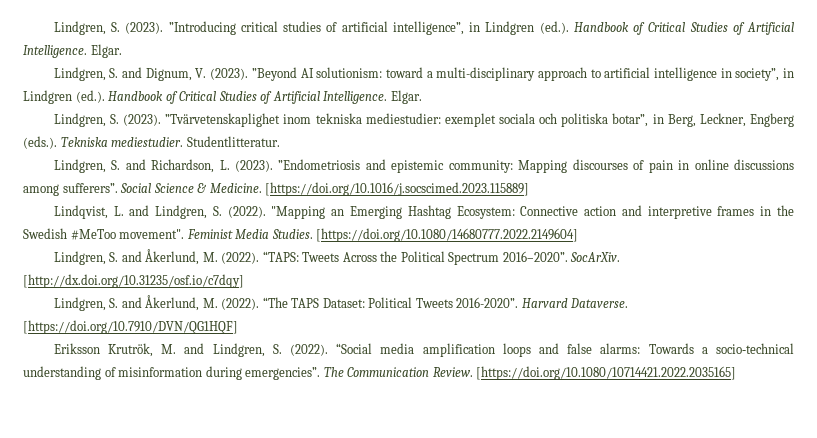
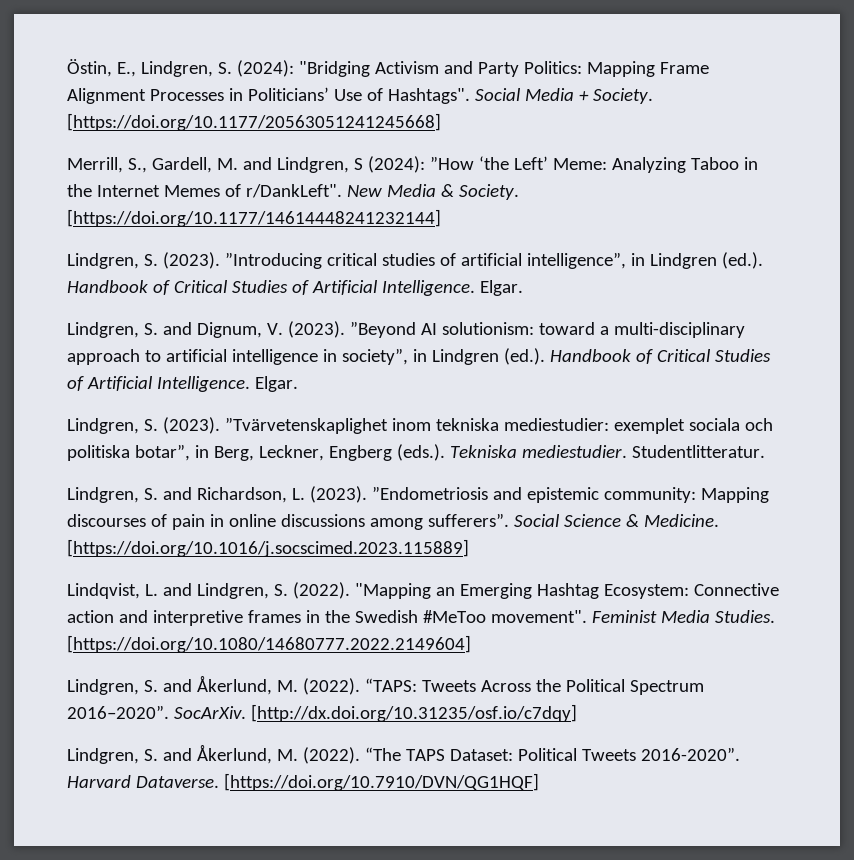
+ Östin, E., Lindgren, S. (2024): "Bridging Activism and Party Politics: Mapping Frame Alignment Processes in Politicians’ Use of Hashtags". Social Media + Society. [https://doi.org/10.1177/20563051241245668]
+ Merrill, S., Gardell, M. and Lindgren, S (2024): ”How ‘the Left’ Meme: Analyzing Taboo in the Internet Memes of r/DankLeft". New Media & Society. [https://doi.org/10.1177/14614448241232144]
- Eriksson Krutrök, M. and Lindgren, S. (2022). “Social media amplification loops and false alarms: Towards a socio‑technical understanding of misinformation during emergencies”. The Communication Review. [https://doi.org/10.1080/10714421.2022.2035165]

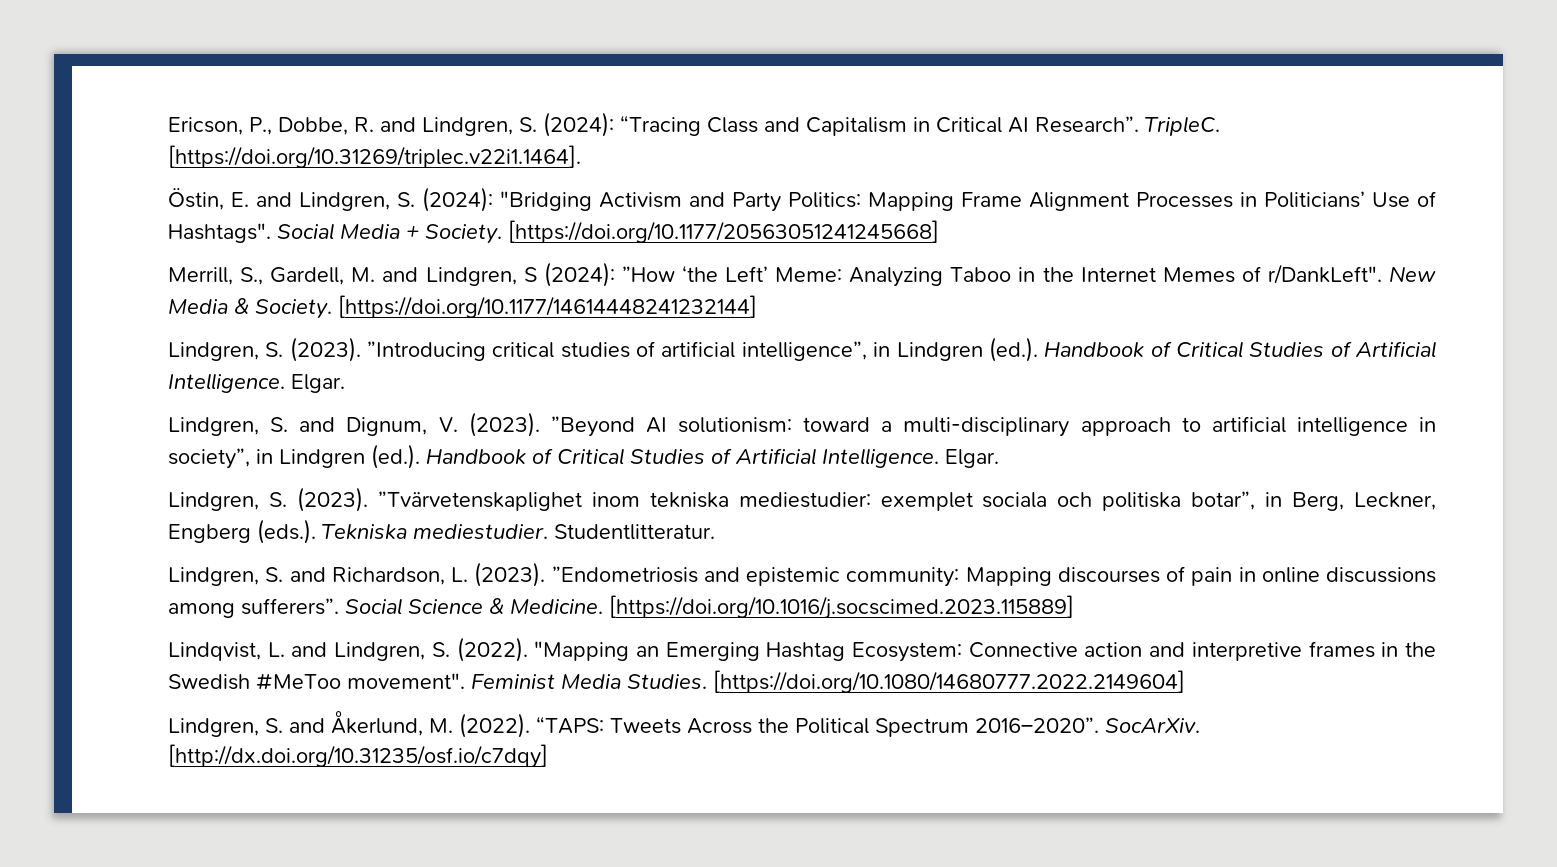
- Östin, E., Lindgren, S. (2024): "Bridging Activism and Party Politics: Mapping Frame Alignment Processes in Politicians’ Use of Hashtags".
+ Ericson, P., Dobbe, R. and Lindgren, S. (2024): “Tracing Class and Capitalism in Critical AI Research”. TripleC. [https://doi.org/10.31269/triplec.v22i1.1464].
+ Östin, E. and Lindgren, S. (2024): "Bridging Activism and Party Politics: Mapping Frame Alignment Processes in Politicians’ Use of Hashtags".
- Lindgren, S. and Åkerlund, M. (2022). “The TAPS Dataset: Political Tweets 2016-2020”. Harvard Dataverse. [https://doi.org/10.7910/DVN/QG1HQF]

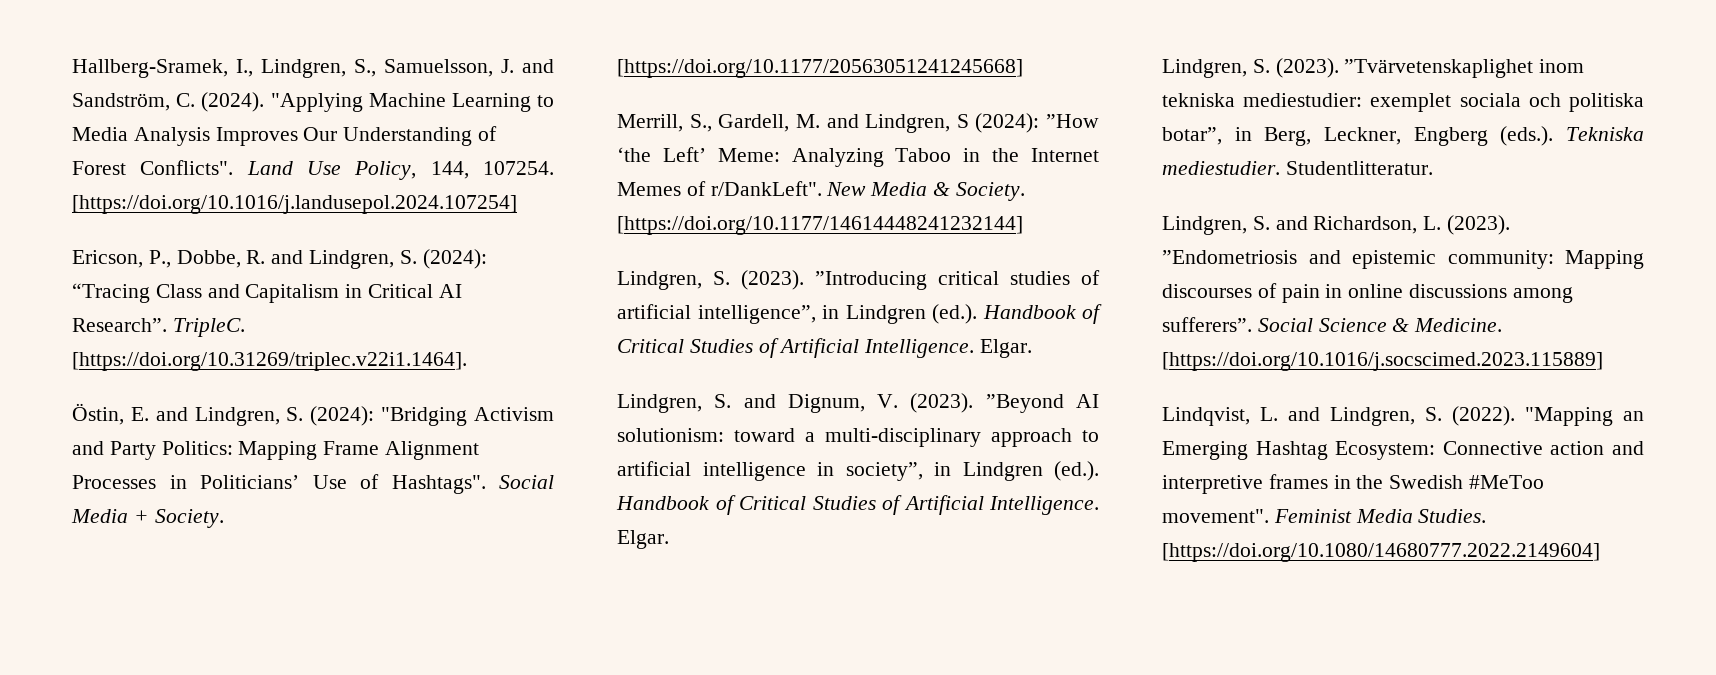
+ Hallberg-Sramek, I., Lindgren, S., Samuelsson, J. and Sandström, C. (2024). "Applying Machine Learning to Media Analysis Improves Our Understanding of Forest Conflicts". Land Use Policy, 144, 107254. [https://doi.org/10.1016/j.landusepol.2024.107254]
- Lindgren, S. and Åkerlund, M. (2022). “TAPS: Tweets Across the Political Spectrum 2016–2020”. SocArXiv. [http://dx.doi.org/10.31235/osf.io/c7dqy]

